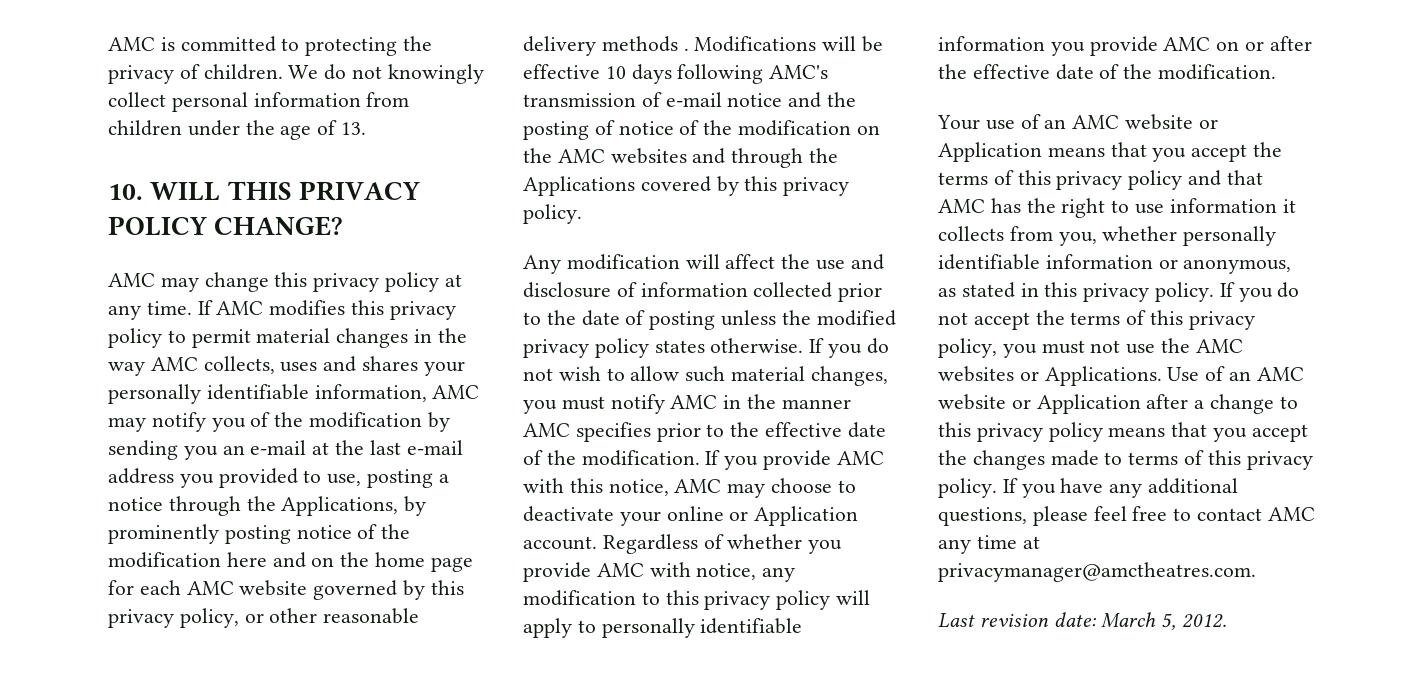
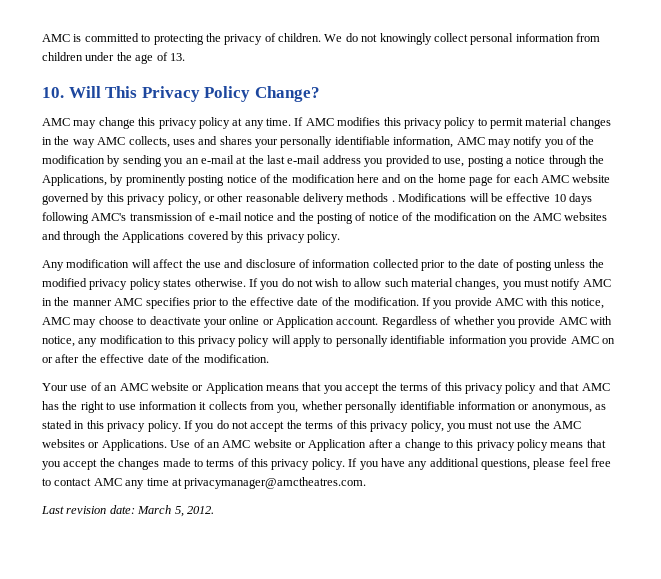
- 10. WILL THIS PRIVACY POLICY CHANGE?
+ 10. Will This Privacy Policy Change?

